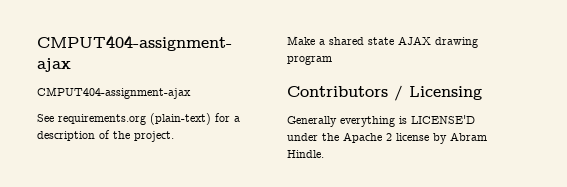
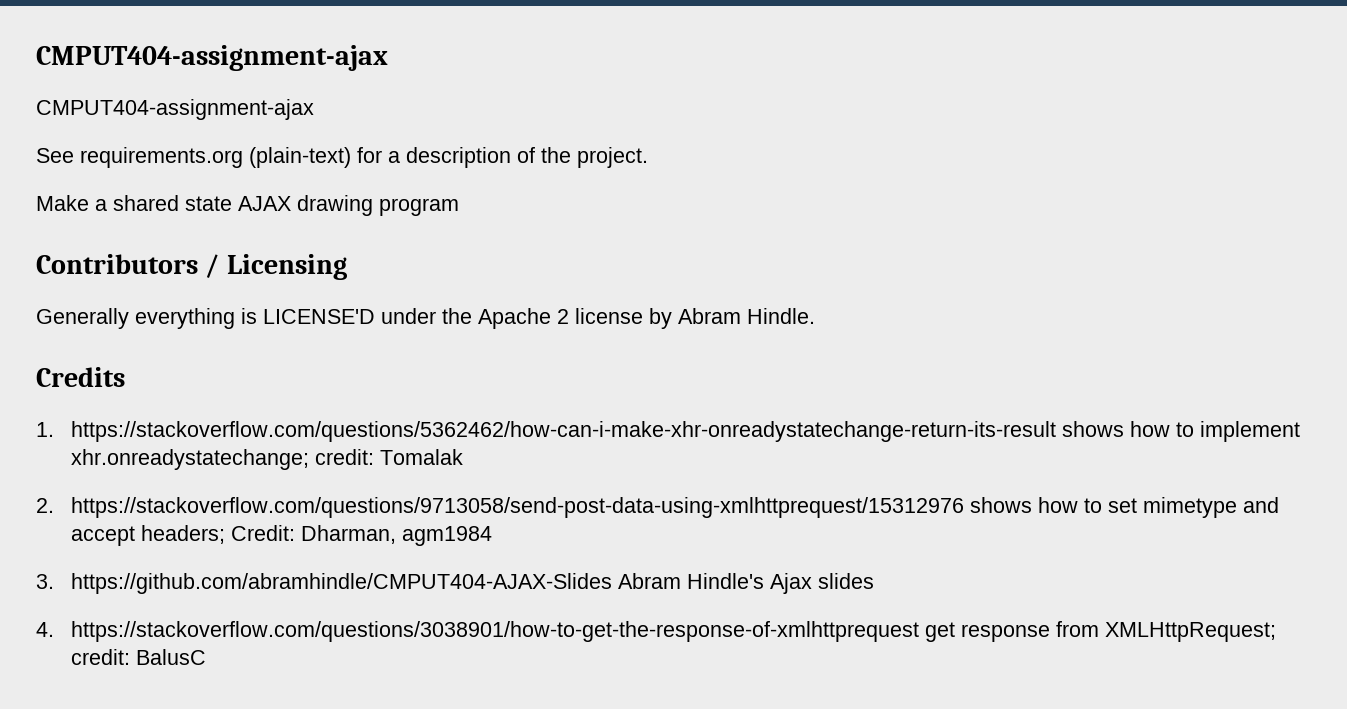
+ Credits
+ 1. https://stackoverflow.com/questions/5362462/how-can-i-make-xhr-onreadystatechange-return-its-result shows how to implement xhr.onreadystatechange; credit: Tomalak
+ 2. https://stackoverflow.com/questions/9713058/send-post-data-using-xmlhttprequest/15312976 shows how to set mimetype and accept headers; Credit: Dharman, agm1984
+ 3. https://github.com/abramhindle/CMPUT404-AJAX-Slides Abram Hindle's Ajax slides
+ 4. https://stackoverflow.com/questions/3038901/how-to-get-the-response-of-xmlhttprequest get response from XMLHttpRequest; credit: BalusC

